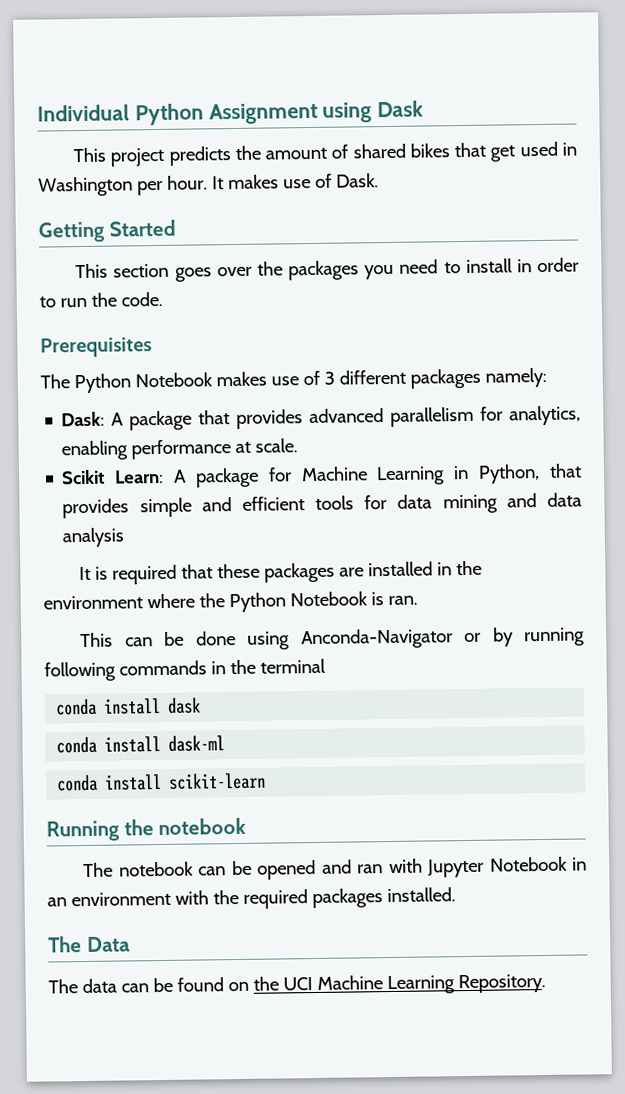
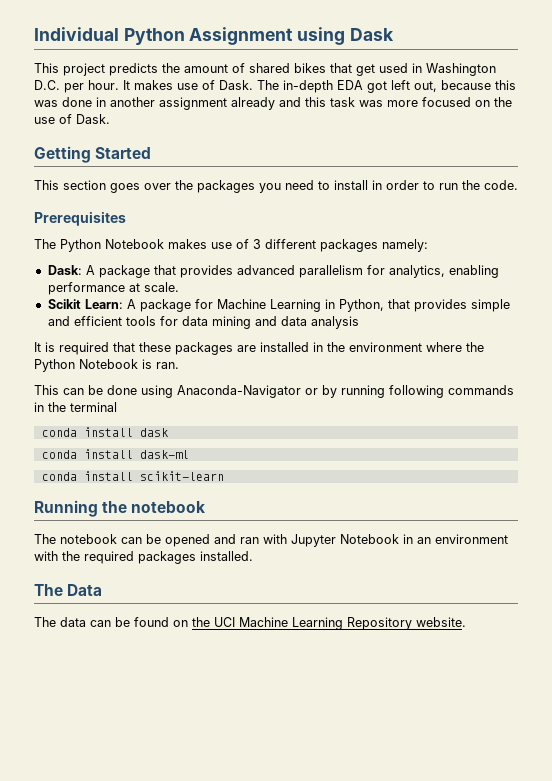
- This project predicts the amount of shared bikes that get used in Washington per hour.
+ This project predicts the amount of shared bikes that get used in Washington D.C. per hour.
+ The in-depth EDA got left out, because this was done in another assignment already and this task was more focused on the use of Dask.
- This can be done using Anconda-Navigator or by running following commands in the terminal
+ This can be done using Anaconda-Navigator or by running following commands in the terminal
- The data can be found on the UCI Machine Learning Repository.
+ The data can be found on the UCI Machine Learning Repository website.

